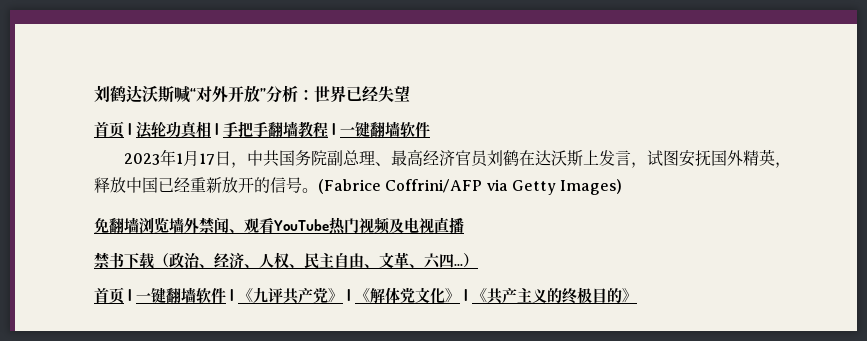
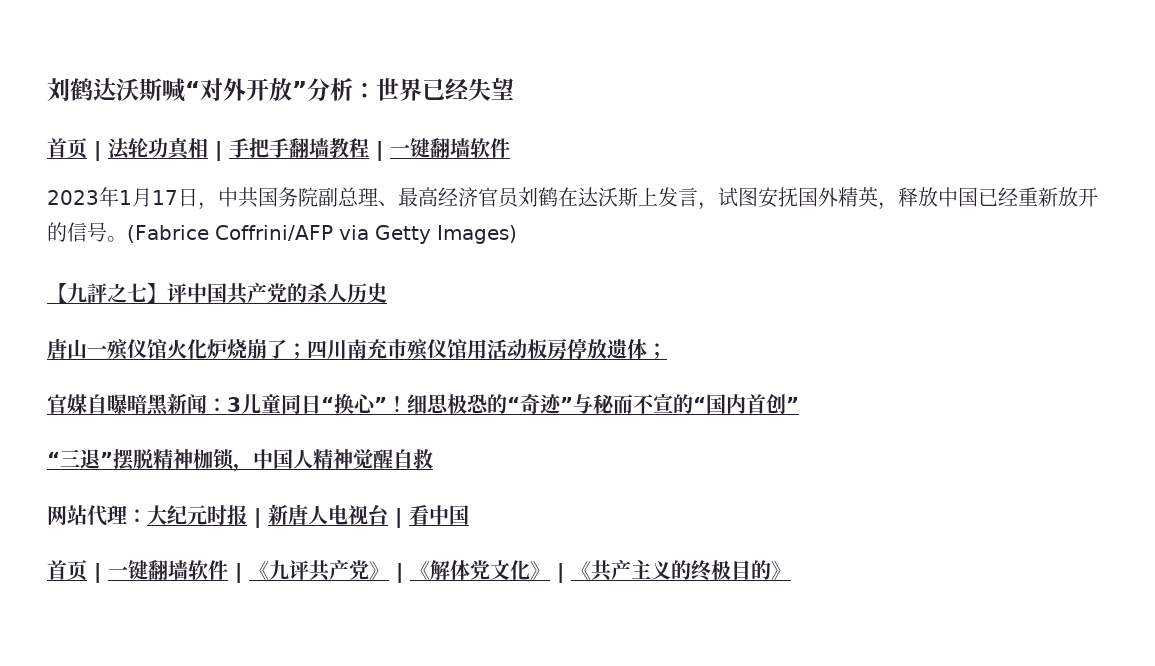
- 免翻墙浏览墙外禁闻、观看YouTube热门视频及电视直播
- 禁书下载（政治、经济、人权、民主自由、文革、六四...）
+ 【九評之七】评中国共产党的杀人历史
+ 唐山一殡仪馆火化炉烧崩了；四川南充市殡仪馆用活动板房停放遗体；
+ 官媒自曝暗黑新闻：3儿童同日“换心”！细思极恐的“奇迹”与秘而不宣的“国内首创”
+ “三退”摆脱精神枷锁，中国人精神觉醒自救
+ 网站代理：大纪元时报 | 新唐人电视台 | 看中国

